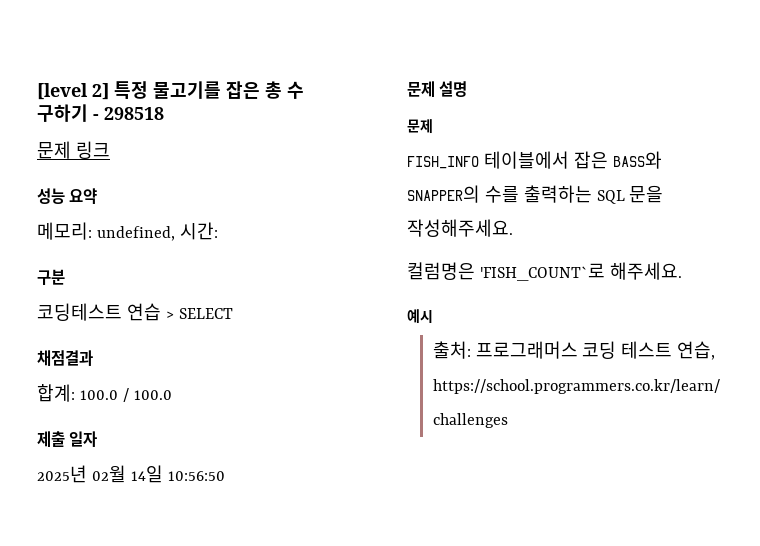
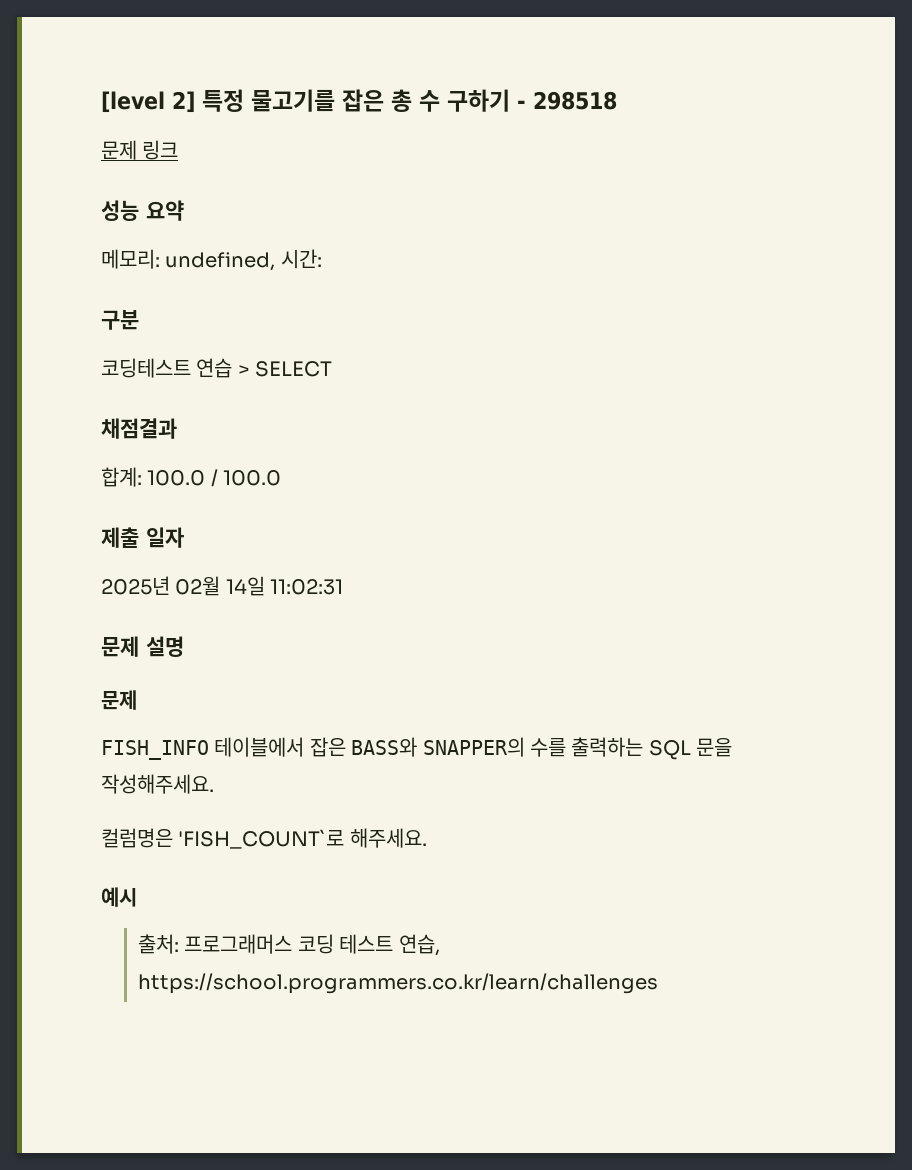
- 2025년 02월 14일 10:56:50
+ 2025년 02월 14일 11:02:31

